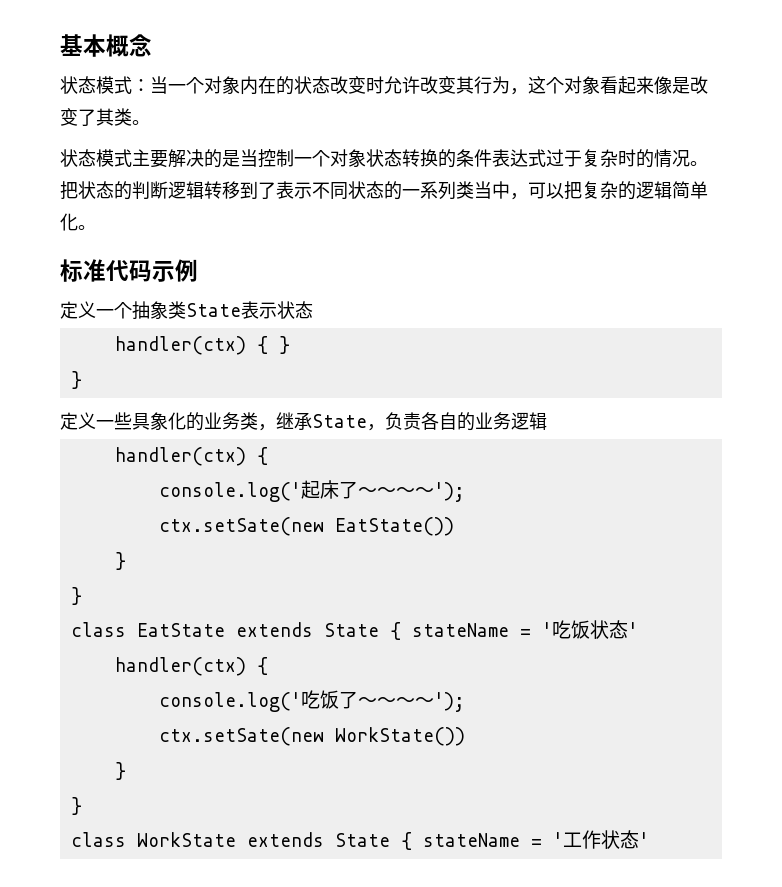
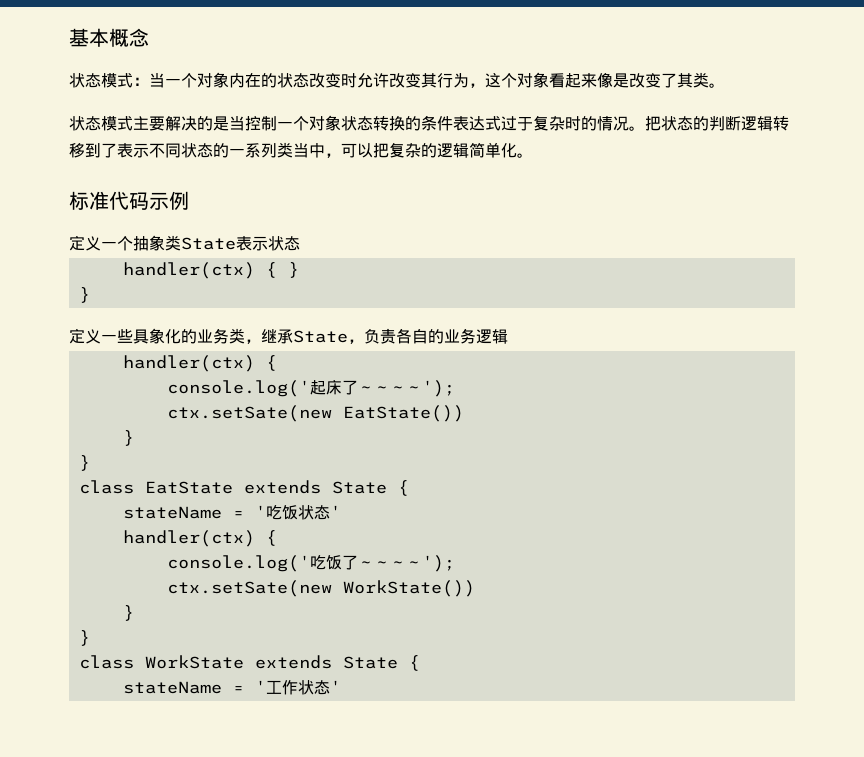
- class EatState extends State { stateName = '吃饭状态'
+ class EatState extends State {
+ stateName = '吃饭状态'
- class WorkState extends State { stateName = '工作状态'
+ class WorkState extends State {
+ stateName = '工作状态'

